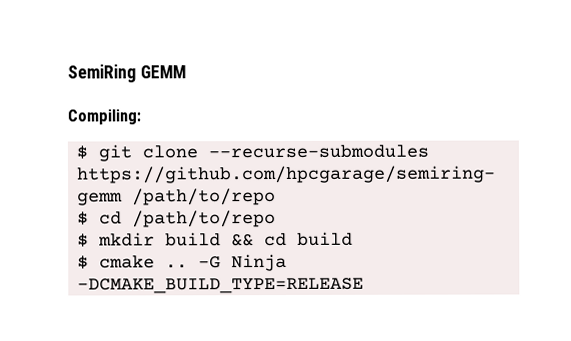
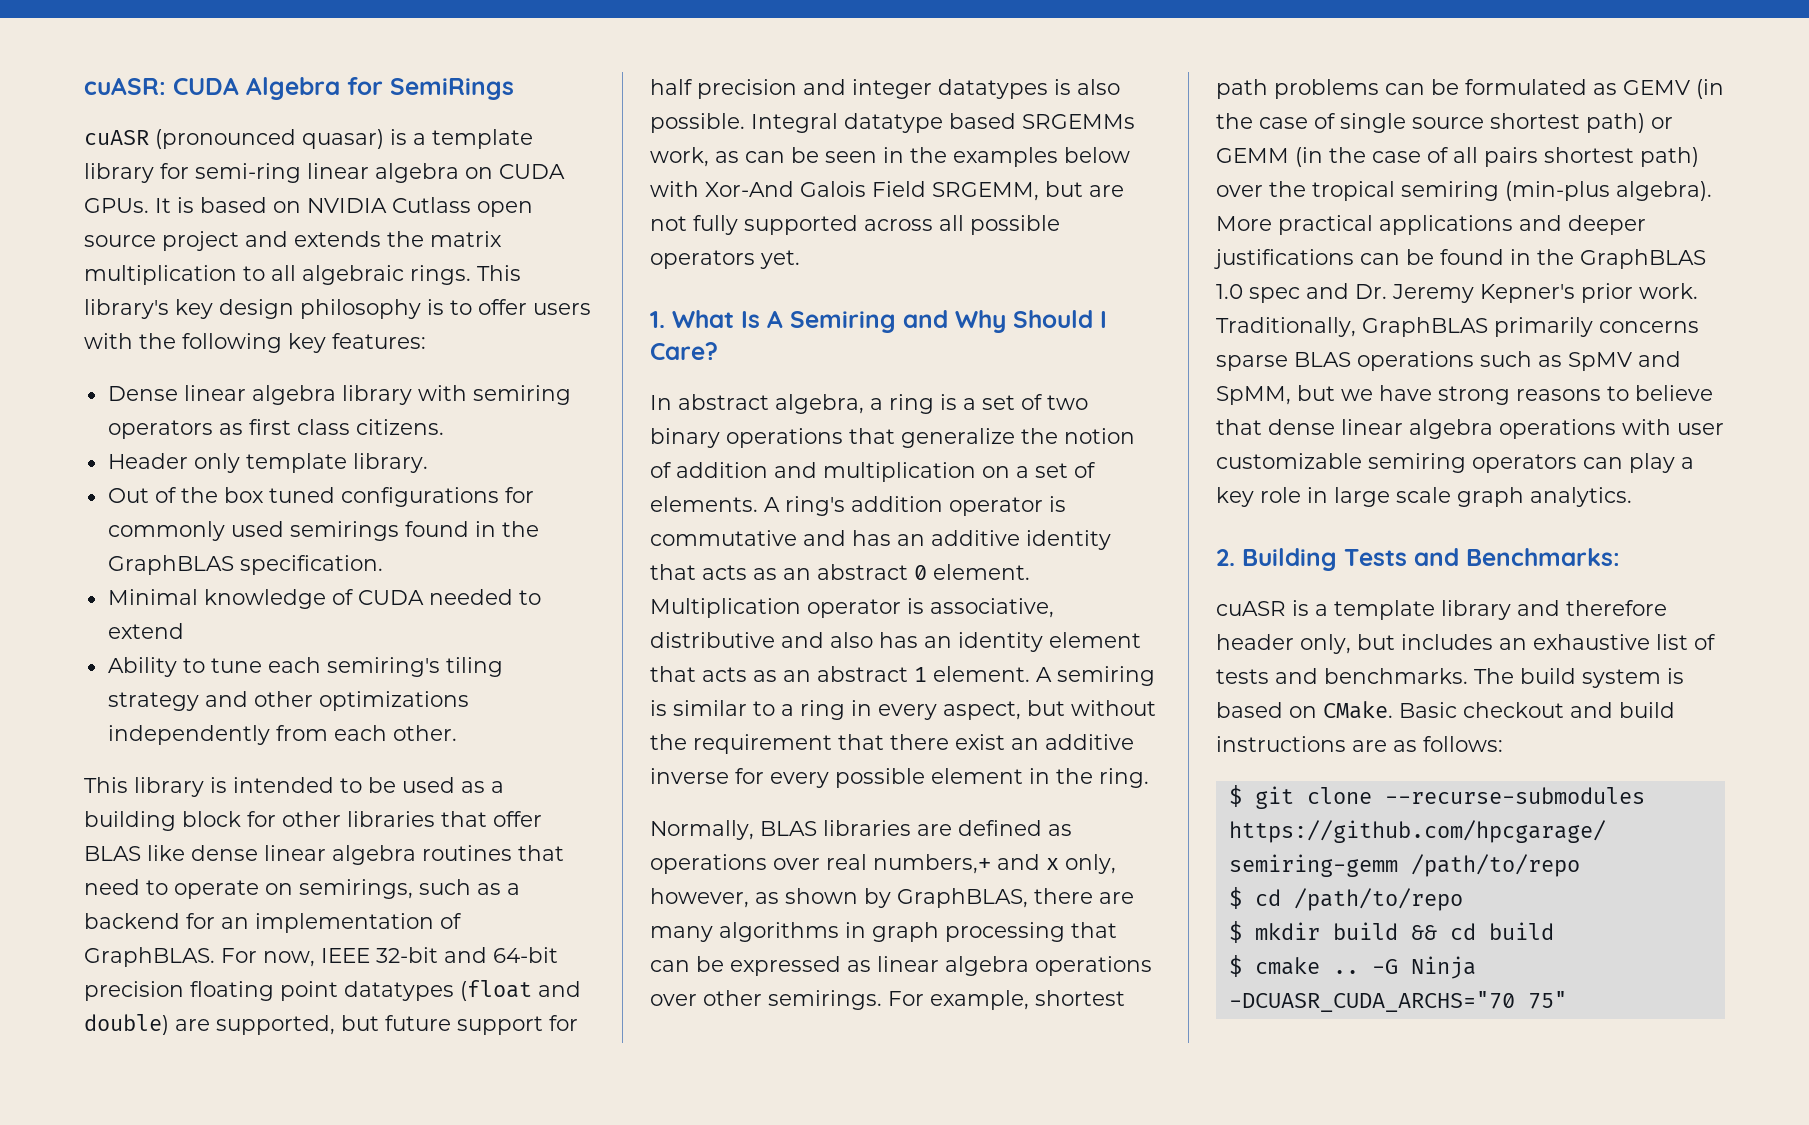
- SemiRing GEMM
- Compiling:
+ cuASR: CUDA Algebra for SemiRings
+ cuASR (pronounced quasar) is a template library for semi-ring linear algebra on CUDA GPUs. It is based on NVIDIA Cutlass open source project and extends the matrix multiplication to all algebraic rings. This library's key design philosophy is to offer users with the following key features:
+ Dense linear algebra library with semiring operators as first class citizens.
+ Header only template library.
+ Out of the box tuned configurations for commonly used semirings found in the GraphBLAS specification.
+ Minimal knowledge of CUDA needed to extend
+ Ability to tune each semiring's tiling strategy and other optimizations independently from each other.
+ This library is intended to be used as a building block for other libraries that offer BLAS like dense linear algebra routines that need to operate on semirings, such as a backend for an implementation of GraphBLAS. For now, IEEE 32-bit and 64-bit precision floating point datatypes (float and double) are supported, but future support for half precision and integer datatypes is also possible. Integral datatype based SRGEMMs work, as can be seen in the examples below with Xor-And Galois Field SRGEMM, but are not fully supported across all possible operators yet.
+ 1. What Is A Semiring and Why Should I Care?
+ In abstract algebra, a ring is a set of two binary operations that generalize the notion of addition and multiplication on a set of elements. A ring's addition operator is commutative and has an additive identity that acts as an abstract 0 element. Multiplication operator is associative, distributive and also has an identity element that acts as an abstract 1 element. A semiring is similar to a ring in every aspect, but without the requirement that there exist an additive inverse for every possible element in the ring.
+ Normally, BLAS libraries are defined as operations over real numbers,+ and x only, however, as shown by GraphBLAS, there are many algorithms in graph processing that can be expressed as linear algebra operations over other semirings. For example, shortest path problems can be formulated as GEMV (in the case of single source shortest path) or GEMM (in the case of all pairs shortest path) over the tropical semiring (min-plus algebra). More practical applications and deeper justifications can be found in the GraphBLAS 1.0 spec and Dr. Jeremy Kepner's prior work. Traditionally, GraphBLAS primarily concerns sparse BLAS operations such as SpMV and SpMM, but we have strong reasons to believe that dense linear algebra operations with user customizable semiring operators can play a key role in large scale graph analytics.
+ 2. Building Tests and Benchmarks:
+ cuASR is a template library and therefore header only, but includes an exhaustive list of tests and benchmarks. The build system is based on CMake. Basic checkout and build instructions are as follows:
- -G Ninja -DCMAKE_BUILD_TYPE=RELEASE
+ -G Ninja -DCUASR_CUDA_ARCHS="70 75"

